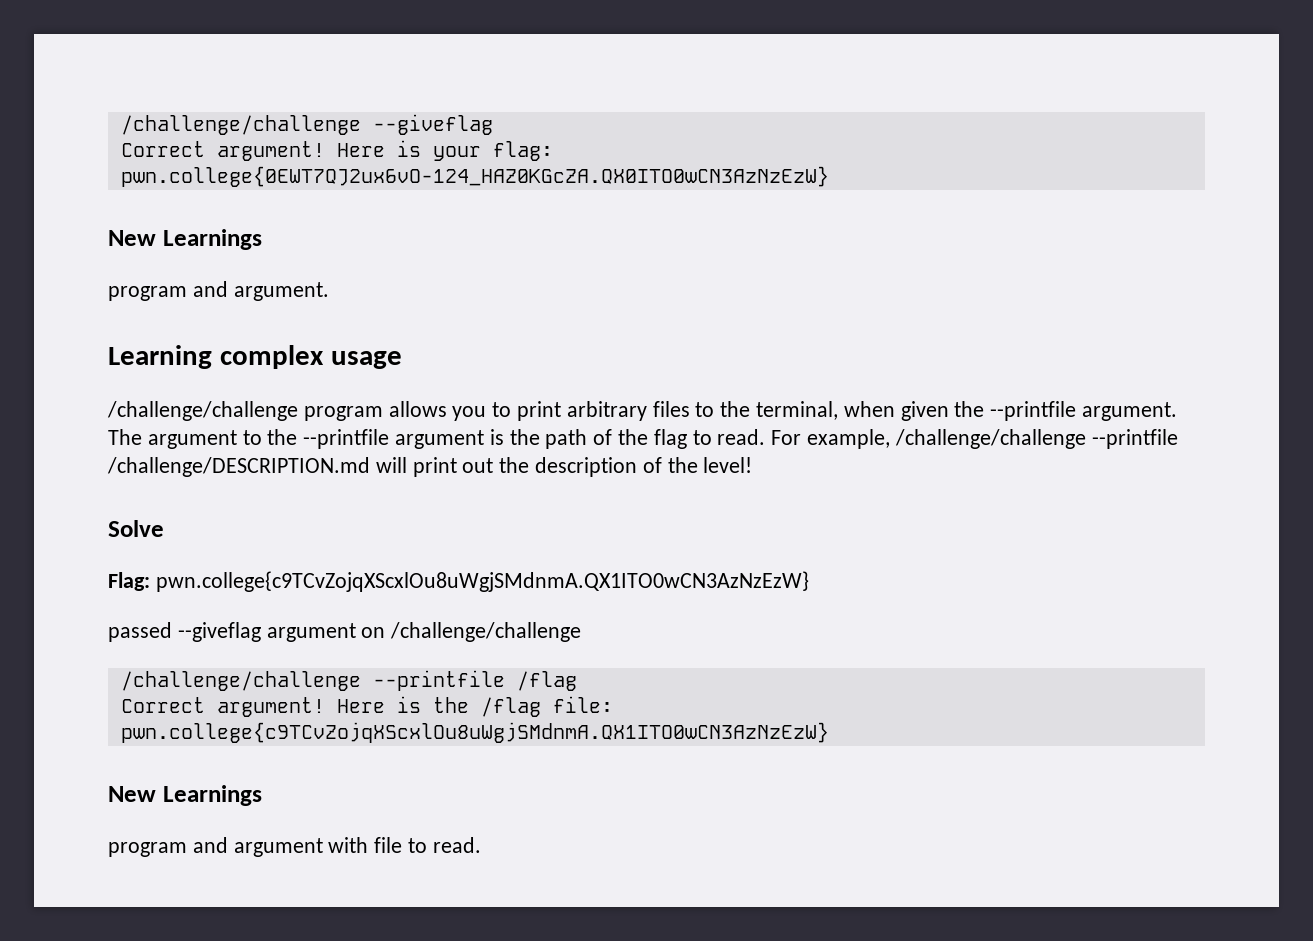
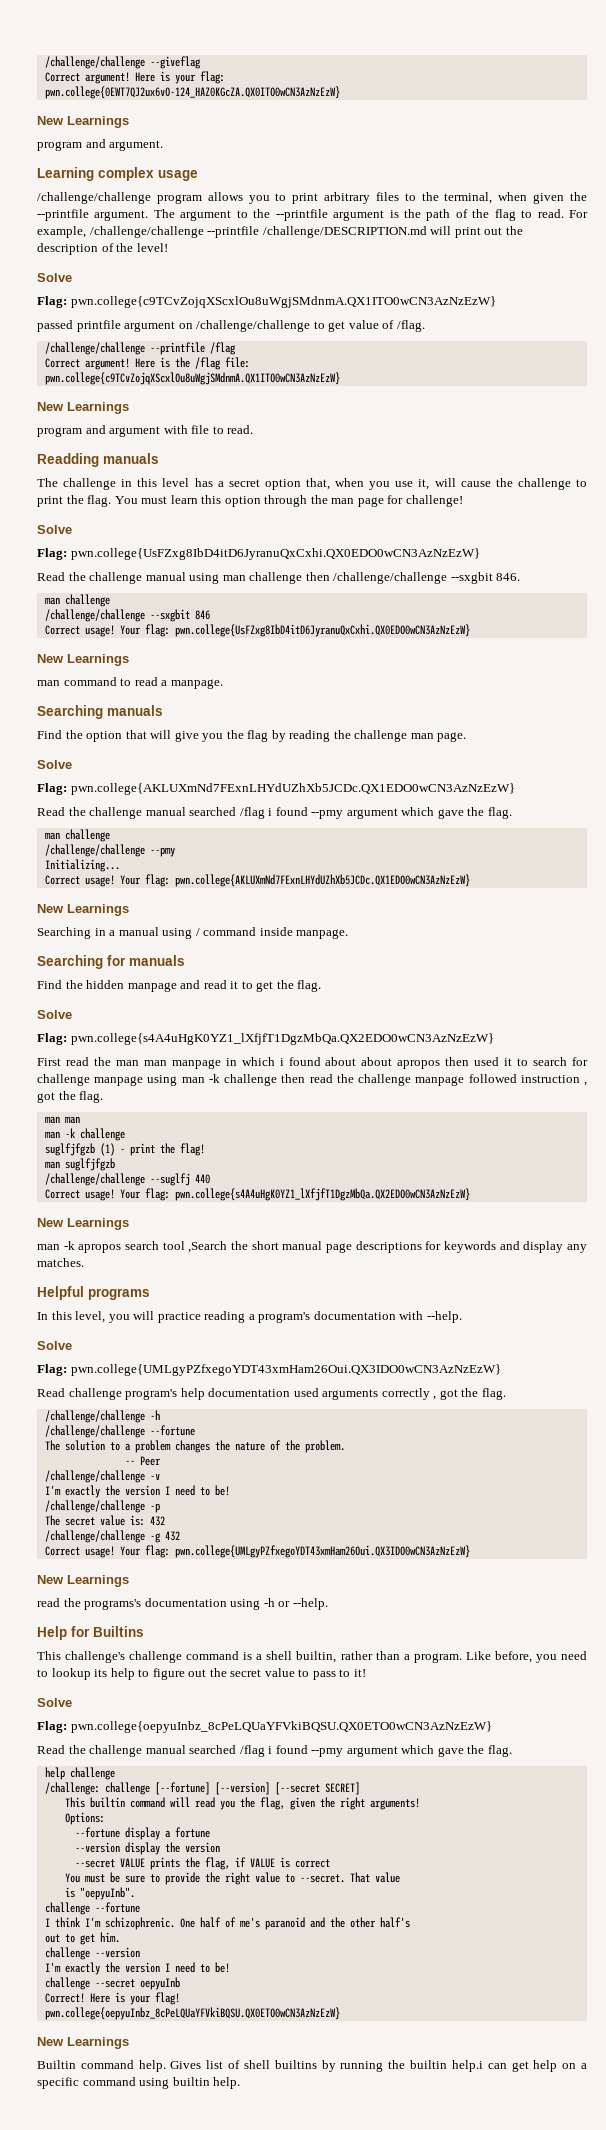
- passed --giveflag argument on /challenge/challenge
+ passed printfile argument on /challenge/challenge to get value of /flag.
+ Readding manuals
+ The challenge in this level has a secret option that, when you use it, will cause the challenge to print the flag. You must learn this option through the man page for challenge!
+ Solve
+ Flag: pwn.college{UsFZxg8IbD4itD6JyranuQxCxhi.QX0EDO0wCN3AzNzEzW}
+ Read the challenge manual using man challenge then /challenge/challenge --sxgbit 846.
+ man challenge
+ /challenge/challenge --sxgbit 846
+ Correct usage! Your flag: pwn.college{UsFZxg8IbD4itD6JyranuQxCxhi.QX0EDO0wCN3AzNzEzW}
+ New Learnings
+ man command to read a manpage.
+ Searching manuals
+ Find the option that will give you the flag by reading the challenge man page.
+ Solve
+ Flag: pwn.college{AKLUXmNd7FExnLHYdUZhXb5JCDc.QX1EDO0wCN3AzNzEzW}
+ Read the challenge manual searched /flag i found --pmy argument which gave the flag.
+ man challenge
+ /challenge/challenge --pmy
+ Initializing...
+ Correct usage! Your flag: pwn.college{AKLUXmNd7FExnLHYdUZhXb5JCDc.QX1EDO0wCN3AzNzEzW}
+ New Learnings
+ Searching in a manual using / command inside manpage.
+ Searching for manuals
+ Find the hidden manpage and read it to get the flag.
+ Solve
+ Flag: pwn.college{s4A4uHgK0YZ1_lXfjfT1DgzMbQa.QX2EDO0wCN3AzNzEzW}
+ First read the man man manpage in which i found about about apropos then used it to search for challenge manpage using man -k challenge then read the challenge manpage followed instruction , got the flag.
+ man man
+ man -k challenge
+ suglfjfgzb (1) - print the flag!
+ man suglfjfgzb
+ /challenge/challenge --suglfj 440
+ Correct usage! Your flag: pwn.college{s4A4uHgK0YZ1_lXfjfT1DgzMbQa.QX2EDO0wCN3AzNzEzW}
+ New Learnings
+ man -k apropos search tool ,Search the short manual page descriptions for keywords and display any matches.
+ Helpful programs
+ In this level, you will practice reading a program's documentation with --help.
+ Solve
+ Flag: pwn.college{UMLgyPZfxegoYDT43xmHam26Oui.QX3IDO0wCN3AzNzEzW}
+ Read challenge program's help documentation used arguments correctly , got the flag.
+ /challenge/challenge -h
+ /challenge/challenge --fortune
+ The solution to a problem changes the nature of the problem.
+ -- Peer
+ /challenge/challenge -v
+ I'm exactly the version I need to be!
+ /challenge/challenge -p
+ The secret value is: 432
+ /challenge/challenge -g 432
+ Correct usage! Your flag: pwn.college{UMLgyPZfxegoYDT43xmHam26Oui.QX3IDO0wCN3AzNzEzW}
+ New Learnings
+ read the programs's documentation using -h or --help.
+ Help for Builtins
+ This challenge's challenge command is a shell builtin, rather than a program. Like before, you need to lookup its help to figure out the secret value to pass to it!
+ Solve
+ Flag: pwn.college{oepyuInbz_8cPeLQUaYFVkiBQSU.QX0ETO0wCN3AzNzEzW}
+ Read the challenge manual searched /flag i found --pmy argument which gave the flag.
+ help challenge
+ /challenge: challenge [--fortune] [--version] [--secret SECRET]
+ This builtin command will read you the flag, given the right arguments!
+ Options:
+ --fortune display a fortune
+ --version display the version
+ --secret VALUE prints the flag, if VALUE is correct
+ You must be sure to provide the right value to --secret. That value
+ is "oepyuInb".
+ challenge --fortune
+ I think I'm schizophrenic. One half of me's paranoid and the other half's
+ out to get him.
+ challenge --version
+ I'm exactly the version I need to be!
+ challenge --secret oepyuInb
+ Correct! Here is your flag!
+ pwn.college{oepyuInbz_8cPeLQUaYFVkiBQSU.QX0ETO0wCN3AzNzEzW}
+ New Learnings
+ Builtin command help. Gives list of shell builtins by running the builtin help.i can get help on a specific command using builtin help.

